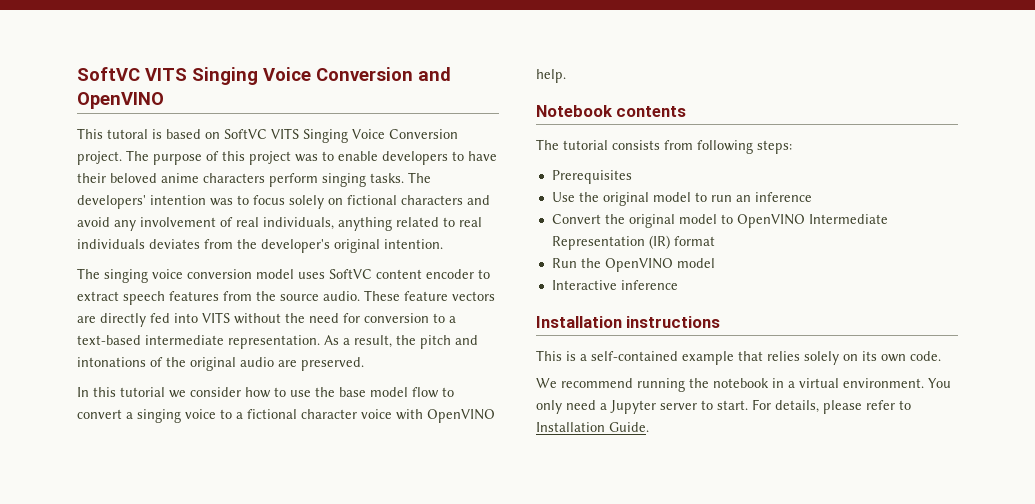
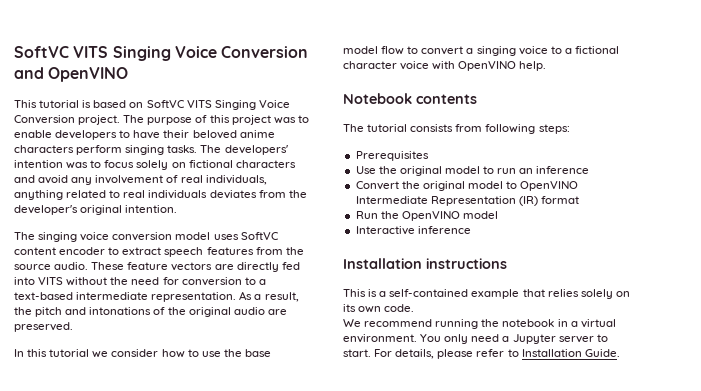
- This tutoral is based on SoftVC VITS Singing Voice Conversion project.
+ This tutorial is based on SoftVC VITS Singing Voice Conversion project.

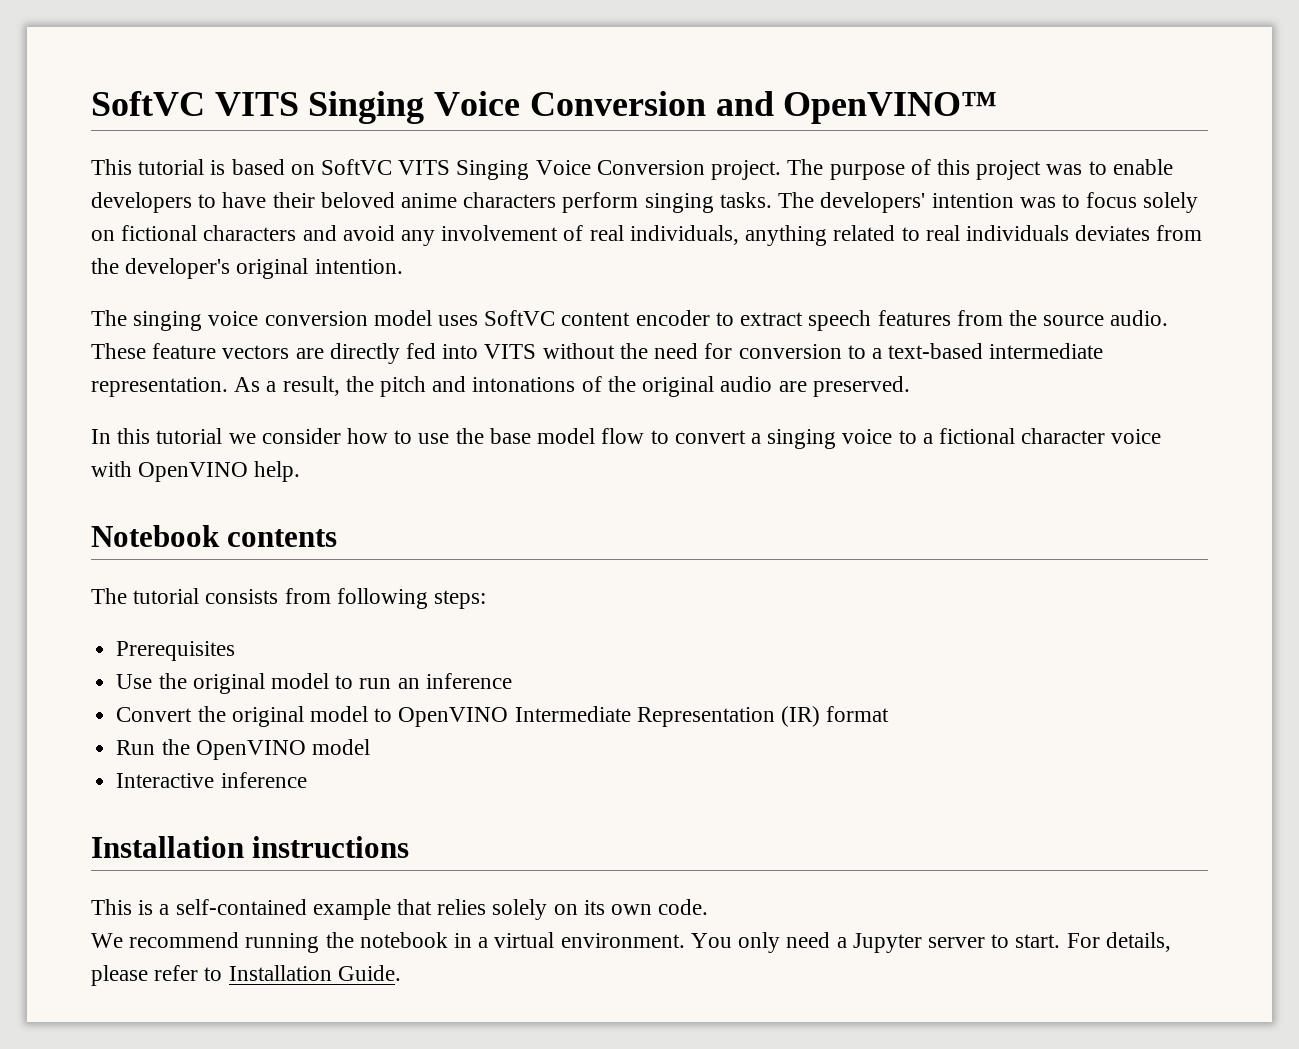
- SoftVC VITS Singing Voice Conversion and OpenVINO
+ SoftVC VITS Singing Voice Conversion and OpenVINO™

